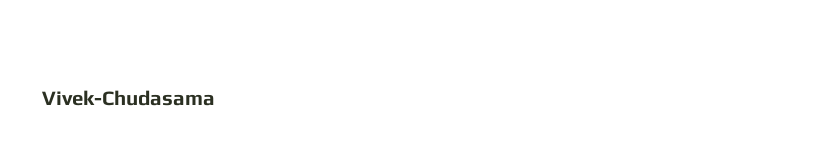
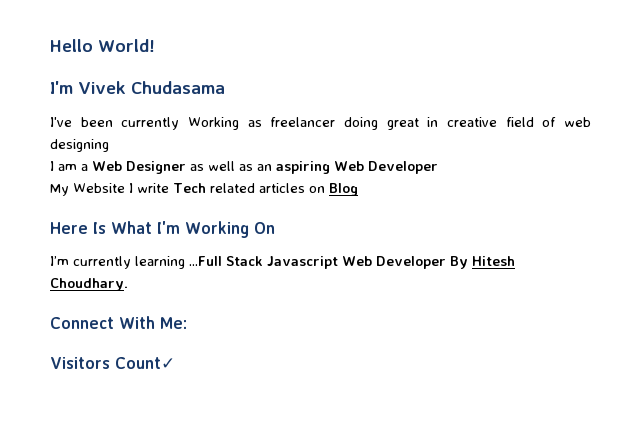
- Vivek-Chudasama
+ Hello World!
+ I'm Vivek Chudasama
+ I've been currently Working as freelancer doing great in creative field of web designing
+ I am a Web Designer as well as an aspiring Web Developer
+ My Website I write Tech related articles on Blog
+ Here Is What I'm Working On
+ I’m currently learning ...Full Stack Javascript Web Developer By Hitesh Choudhary.
+ Connect With Me:
+ Visitors Count✓

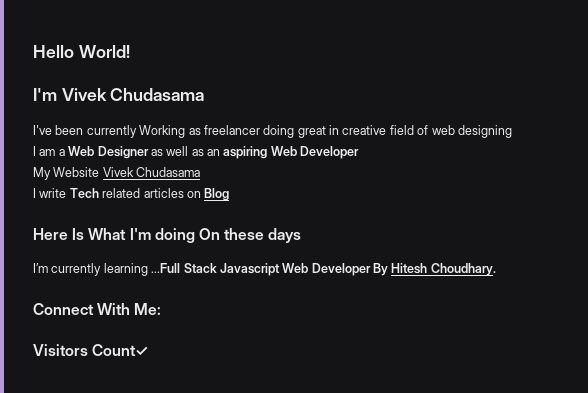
- My Website I write Tech related articles on Blog
+ My Website Vivek Chudasama
+ I write Tech related articles on Blog
- Here Is What I'm Working On
+ Here Is What I'm doing On these days

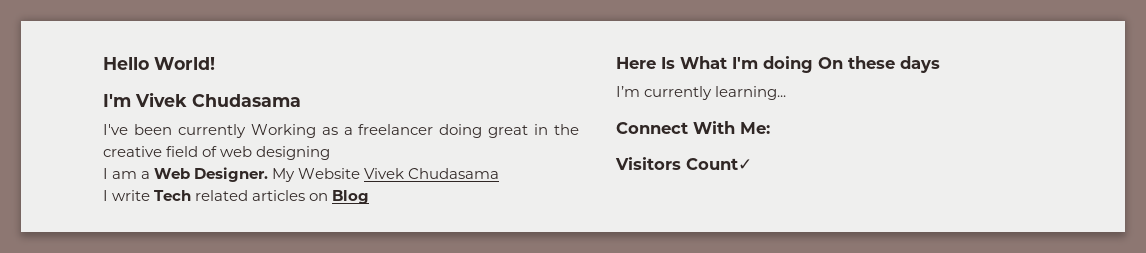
- I've been currently Working as freelancer doing great in creative field of web designing
+ I've been currently Working as a freelancer doing great in the creative field of web designing
- I am a Web Designer as well as an aspiring Web Developer
- My Website Vivek Chudasama
+ I am a Web Designer. My Website Vivek Chudasama
- I’m currently learning ...Full Stack Javascript Web Developer By Hitesh Choudhary.
+ I’m currently learning...

